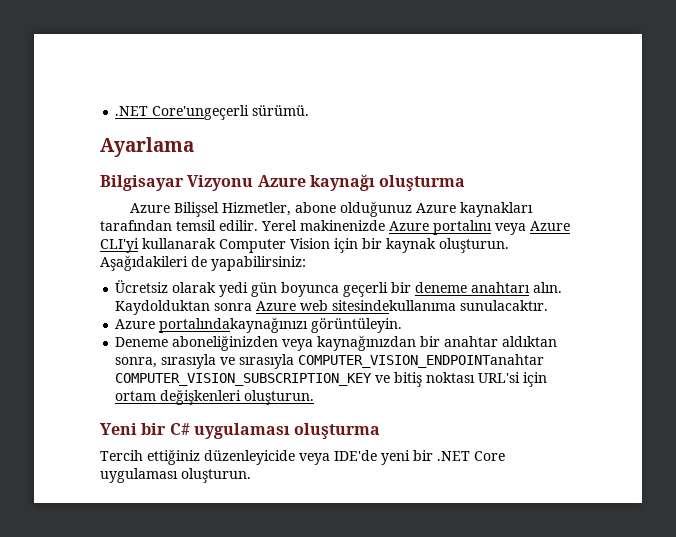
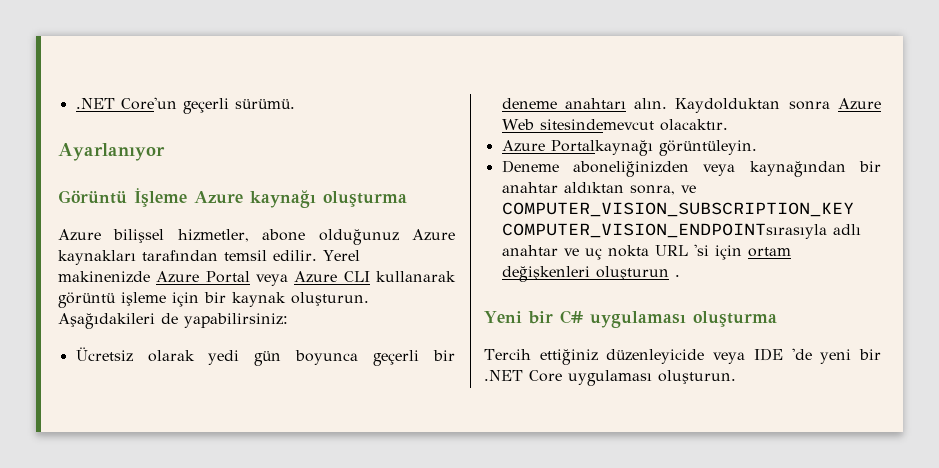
- .NET Core'ungeçerli sürümü.
+ .NET Core'un geçerli sürümü.
- Ayarlama
- Bilgisayar Vizyonu Azure kaynağı oluşturma
+ Ayarlanıyor
+ Görüntü İşleme Azure kaynağı oluşturma
- Azure Bilişsel Hizmetler, abone olduğunuz Azure kaynakları tarafından temsil edilir.
+ Azure bilişsel hizmetler, abone olduğunuz Azure kaynakları tarafından temsil edilir.
- Yerel makinenizde Azure portalını veya Azure CLI'yi kullanarak Computer Vision için bir kaynak oluşturun.
+ Yerel makinenizde Azure Portal veya Azure CLI kullanarak görüntü işleme için bir kaynak oluşturun.
- Kaydolduktan sonra Azure web sitesindekullanıma sunulacaktır.
- Azure portalındakaynağınızı görüntüleyin.
+ Kaydolduktan sonra Azure Web sitesindemevcut olacaktır.
+ Azure Portalkaynağı görüntüleyin.
- Deneme aboneliğinizden veya kaynağınızdan bir anahtar aldıktan sonra, sırasıyla ve sırasıyla COMPUTER_VISION_ENDPOINTanahtar COMPUTER_VISION_SUBSCRIPTION_KEY ve bitiş noktası URL'si için ortam değişkenleri oluşturun.
+ Deneme aboneliğinizden veya kaynağından bir anahtar aldıktan sonra, ve COMPUTER_VISION_SUBSCRIPTION_KEY COMPUTER_VISION_ENDPOINTsırasıyla adlı anahtar ve uç nokta URL 'si için ortam değişkenleri oluşturun .
- Tercih ettiğiniz düzenleyicide veya IDE'de yeni bir .NET Core uygulaması oluşturun.
+ Tercih ettiğiniz düzenleyicide veya IDE 'de yeni bir .NET Core uygulaması oluşturun.

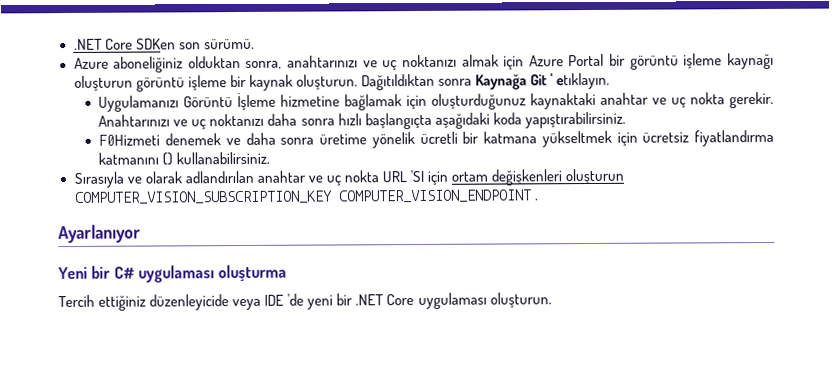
- .NET Core'un geçerli sürümü.
- Ayarlanıyor
- Görüntü İşleme Azure kaynağı oluşturma
- Azure bilişsel hizmetler, abone olduğunuz Azure kaynakları tarafından temsil edilir. Yerel makinenizde Azure Portal veya Azure CLI kullanarak görüntü işleme için bir kaynak oluşturun. Aşağıdakileri de yapabilirsiniz:
- Ücretsiz olarak yedi gün boyunca geçerli bir deneme anahtarı alın. Kaydolduktan sonra Azure Web sitesindemevcut olacaktır.
- Azure Portalkaynağı görüntüleyin.
- Deneme aboneliğinizden veya kaynağından bir anahtar aldıktan sonra, ve COMPUTER_VISION_SUBSCRIPTION_KEY COMPUTER_VISION_ENDPOINTsırasıyla adlı anahtar ve uç nokta URL 'si için ortam değişkenleri oluşturun .
+ .NET Core SDKen son sürümü.
+ Azure aboneliğiniz olduktan sonra, anahtarınızı ve uç noktanızı almak için Azure Portal bir görüntü işleme kaynağı oluşturun görüntü işleme bir kaynak oluşturun. Dağıtıldıktan sonra Kaynağa Git ' etıklayın.
+ Uygulamanızı Görüntü İşleme hizmetine bağlamak için oluşturduğunuz kaynaktaki anahtar ve uç nokta gerekir. Anahtarınızı ve uç noktanızı daha sonra hızlı başlangıçta aşağıdaki koda yapıştırabilirsiniz.
+ F0Hizmeti denemek ve daha sonra üretime yönelik ücretli bir katmana yükseltmek için ücretsiz fiyatlandırma katmanını () kullanabilirsiniz.
+ Sırasıyla ve olarak adlandırılan anahtar ve uç nokta URL 'SI için ortam değişkenleri oluşturun COMPUTER_VISION_SUBSCRIPTION_KEY COMPUTER_VISION_ENDPOINT .
+ Ayarlanıyor

